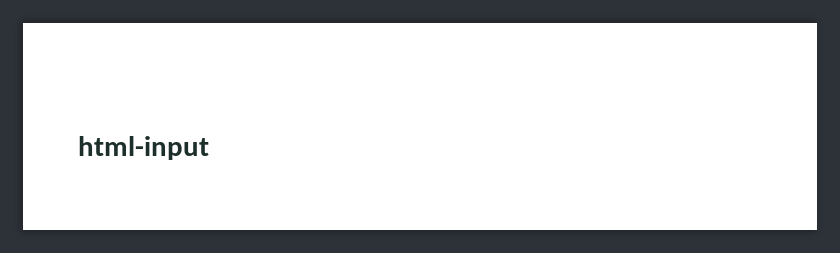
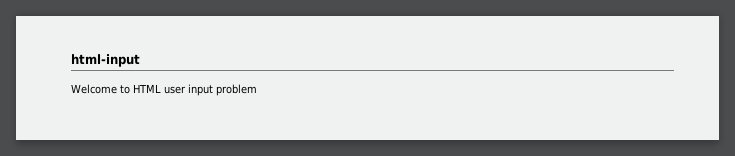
+ Welcome to HTML user input problem

